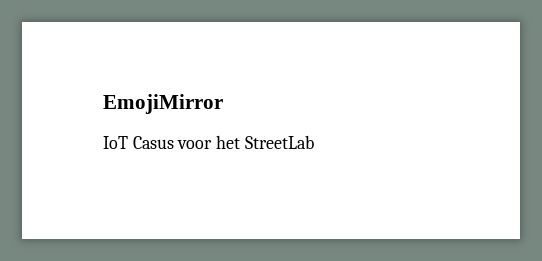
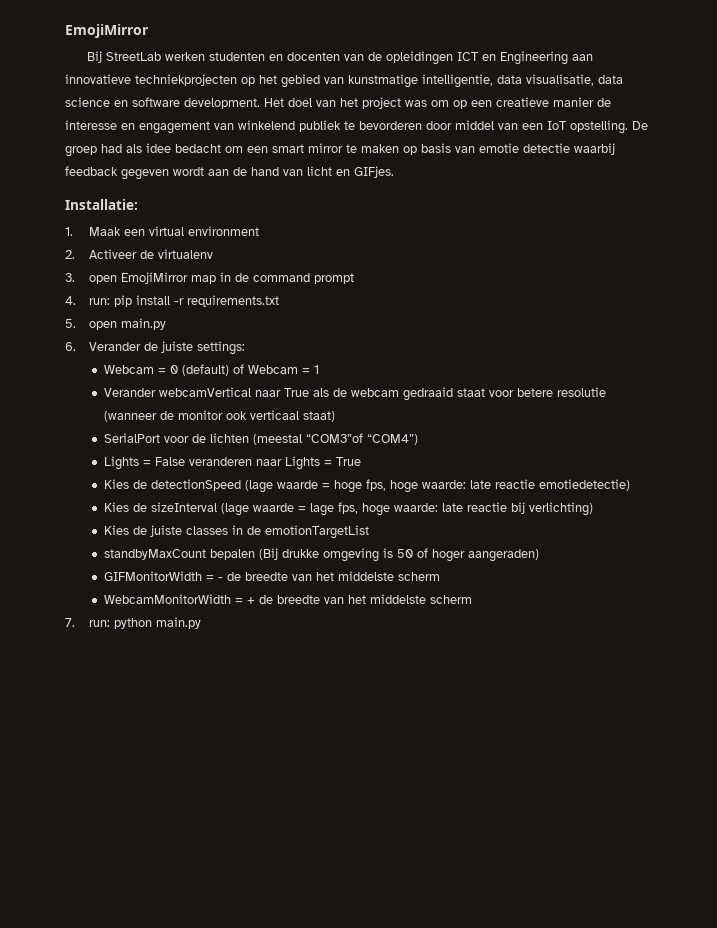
- IoT Casus voor het StreetLab
+ Bij StreetLab werken studenten en docenten van de opleidingen ICT en Engineering aan innovatieve techniekprojecten op het gebied van kunstmatige intelligentie, data visualisatie, data science en software development. Het doel van het project was om op een creatieve manier de interesse en engagement van winkelend publiek te bevorderen door middel van een IoT opstelling. De groep had als idee bedacht om een smart mirror te maken op basis van emotie detectie waarbij feedback gegeven wordt aan de hand van licht en GIFjes.
+ Installatie:
+ 1. Maak een virtual environment
+ 2. Activeer de virtualenv
+ 3. open EmojiMirror map in de command prompt
+ 4. run: pip install -r requirements.txt
+ 5. open main.py
+ 6. Verander de juiste settings:
+ Webcam = 0 (default) of Webcam = 1
+ Verander webcamVertical naar True als de webcam gedraaid staat voor betere resolutie (wanneer de monitor ook verticaal staat)
+ SerialPort voor de lichten (meestal “COM3”of “COM4”)
+ Lights = False veranderen naar Lights = True
+ Kies de detectionSpeed (lage waarde = hoge fps, hoge waarde: late reactie emotiedetectie)
+ Kies de sizeInterval (lage waarde = lage fps, hoge waarde: late reactie bij verlichting)
+ Kies de juiste classes in de emotionTargetList
+ standbyMaxCount bepalen (Bij drukke omgeving is 50 of hoger aangeraden)
+ GIFMonitorWidth = - de breedte van het middelste scherm
+ WebcamMonitorWidth = + de breedte van het middelste scherm
+ 7. run: python main.py

